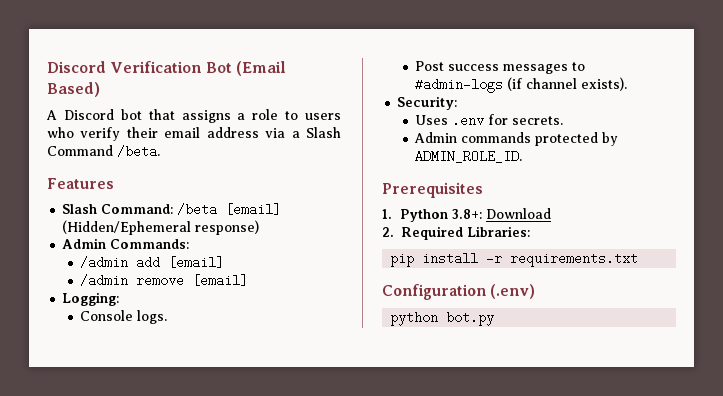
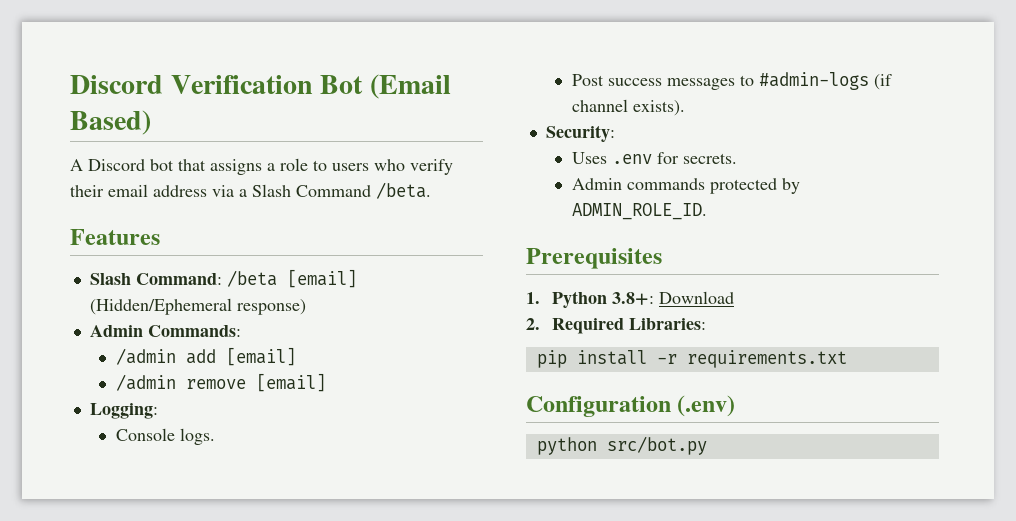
- python bot.py
+ python src/bot.py

